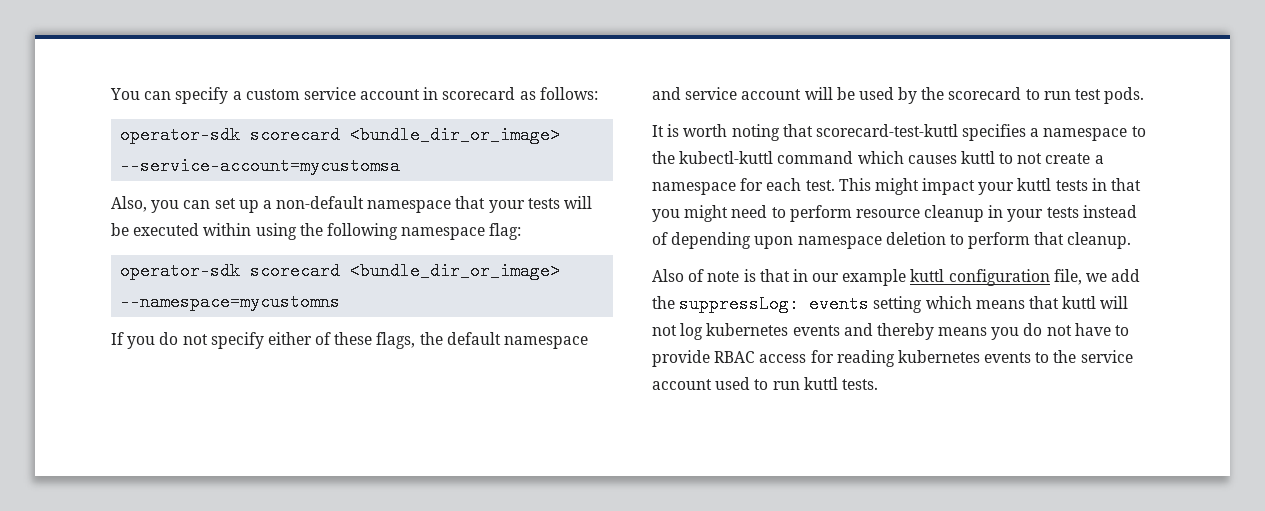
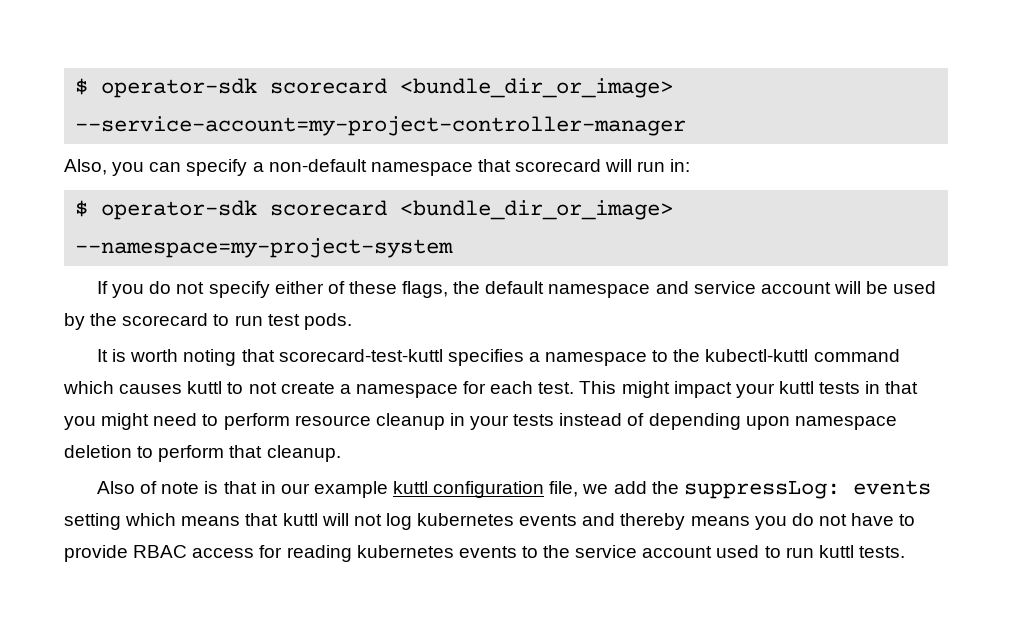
- You can specify a custom service account in scorecard as follows:
- operator-sdk scorecard <bundle_dir_or_image> --service-account=mycustomsa
+ $ operator-sdk scorecard <bundle_dir_or_image> --service-account=my-project-controller-manager
- Also, you can set up a non-default namespace that your tests will be executed within using the following namespace flag:
- operator-sdk scorecard <bundle_dir_or_image> --namespace=mycustomns
+ Also, you can specify a non-default namespace that scorecard will run in:
+ $ operator-sdk scorecard <bundle_dir_or_image> --namespace=my-project-system

